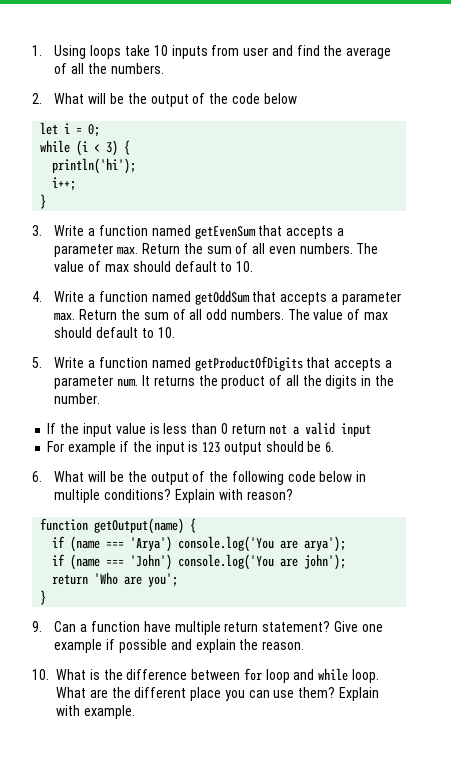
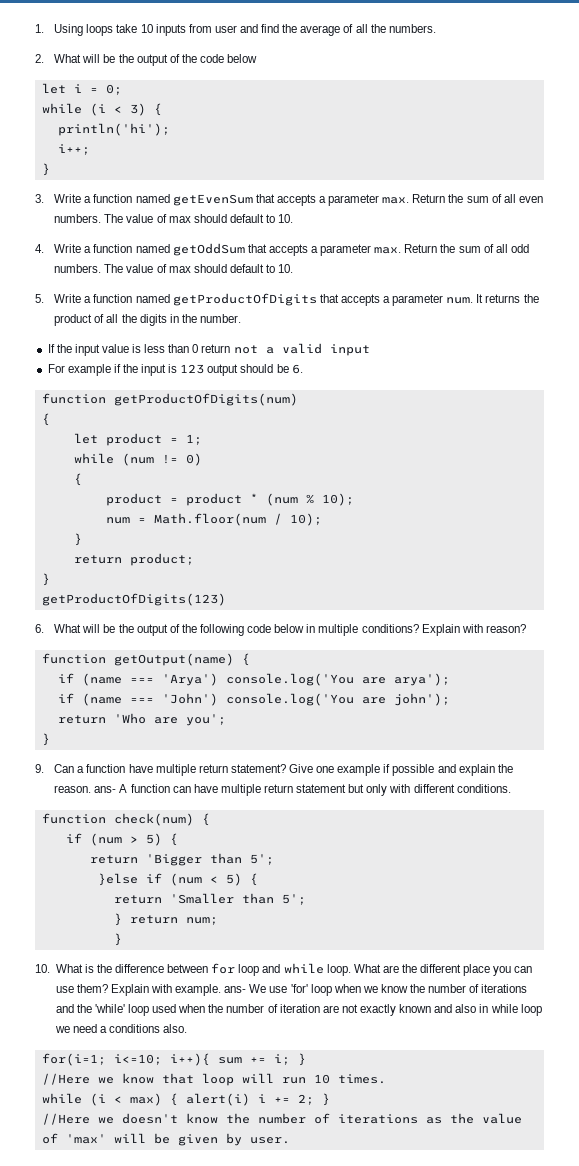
+ function getProductOfDigits(num)
+ {
+ let product = 1;
+ while (num != 0)
+ {
+ product = product * (num % 10);
+ num = Math.floor(num / 10);
+ }
+ return product;
+ }
+ getProductOfDigits(123)
- Give one example if possible and explain the reason.
+ Give one example if possible and explain the reason. ans- A function can have multiple return statement but only with different conditions.
+ function check(num) {
+ if (num > 5) {
+ return 'Bigger than 5';
+ }else if (num < 5) {
+ return 'Smaller than 5';
+ } return num;
+ }
- Explain with example.
+ Explain with example. ans- We use 'for' loop when we know the number of iterations and the 'while' loop used when the number of iteration are not exactly known and also in while loop we need a conditions also.
+ for(i=1; i<=10; i++){ sum += i; }
+ //Here we know that loop will run 10 times.
+ while (i < max) { alert(i) i += 2; }
+ //Here we doesn't know the number of iterations as the value of 'max' will be given by user.

